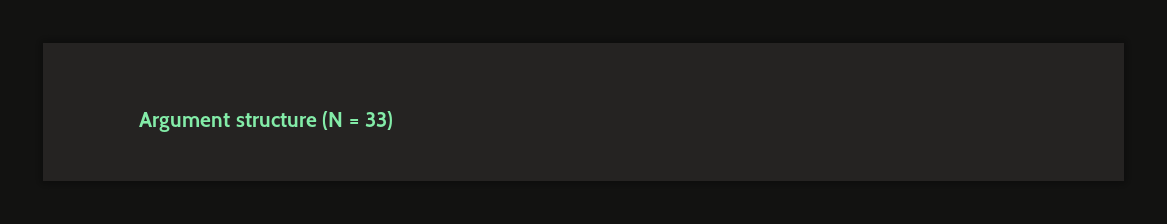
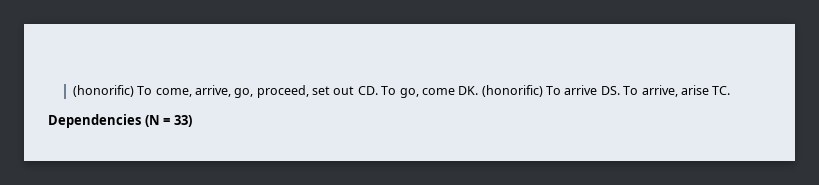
- Argument structure (N = 33)
+ (honorific) To come, arrive, go, proceed, set out CD. To go, come DK. (honorific) To arrive DS. To arrive, arise TC.
+ Dependencies (N = 33)

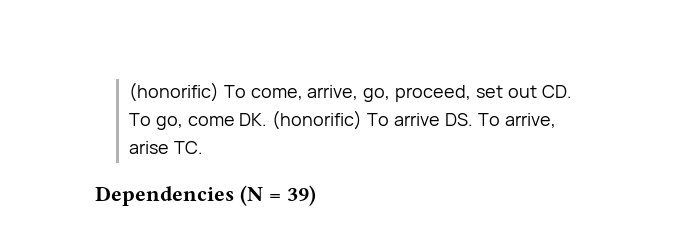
- Dependencies (N = 33)
+ Dependencies (N = 39)

